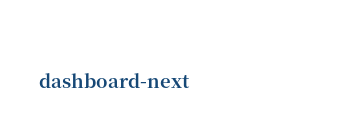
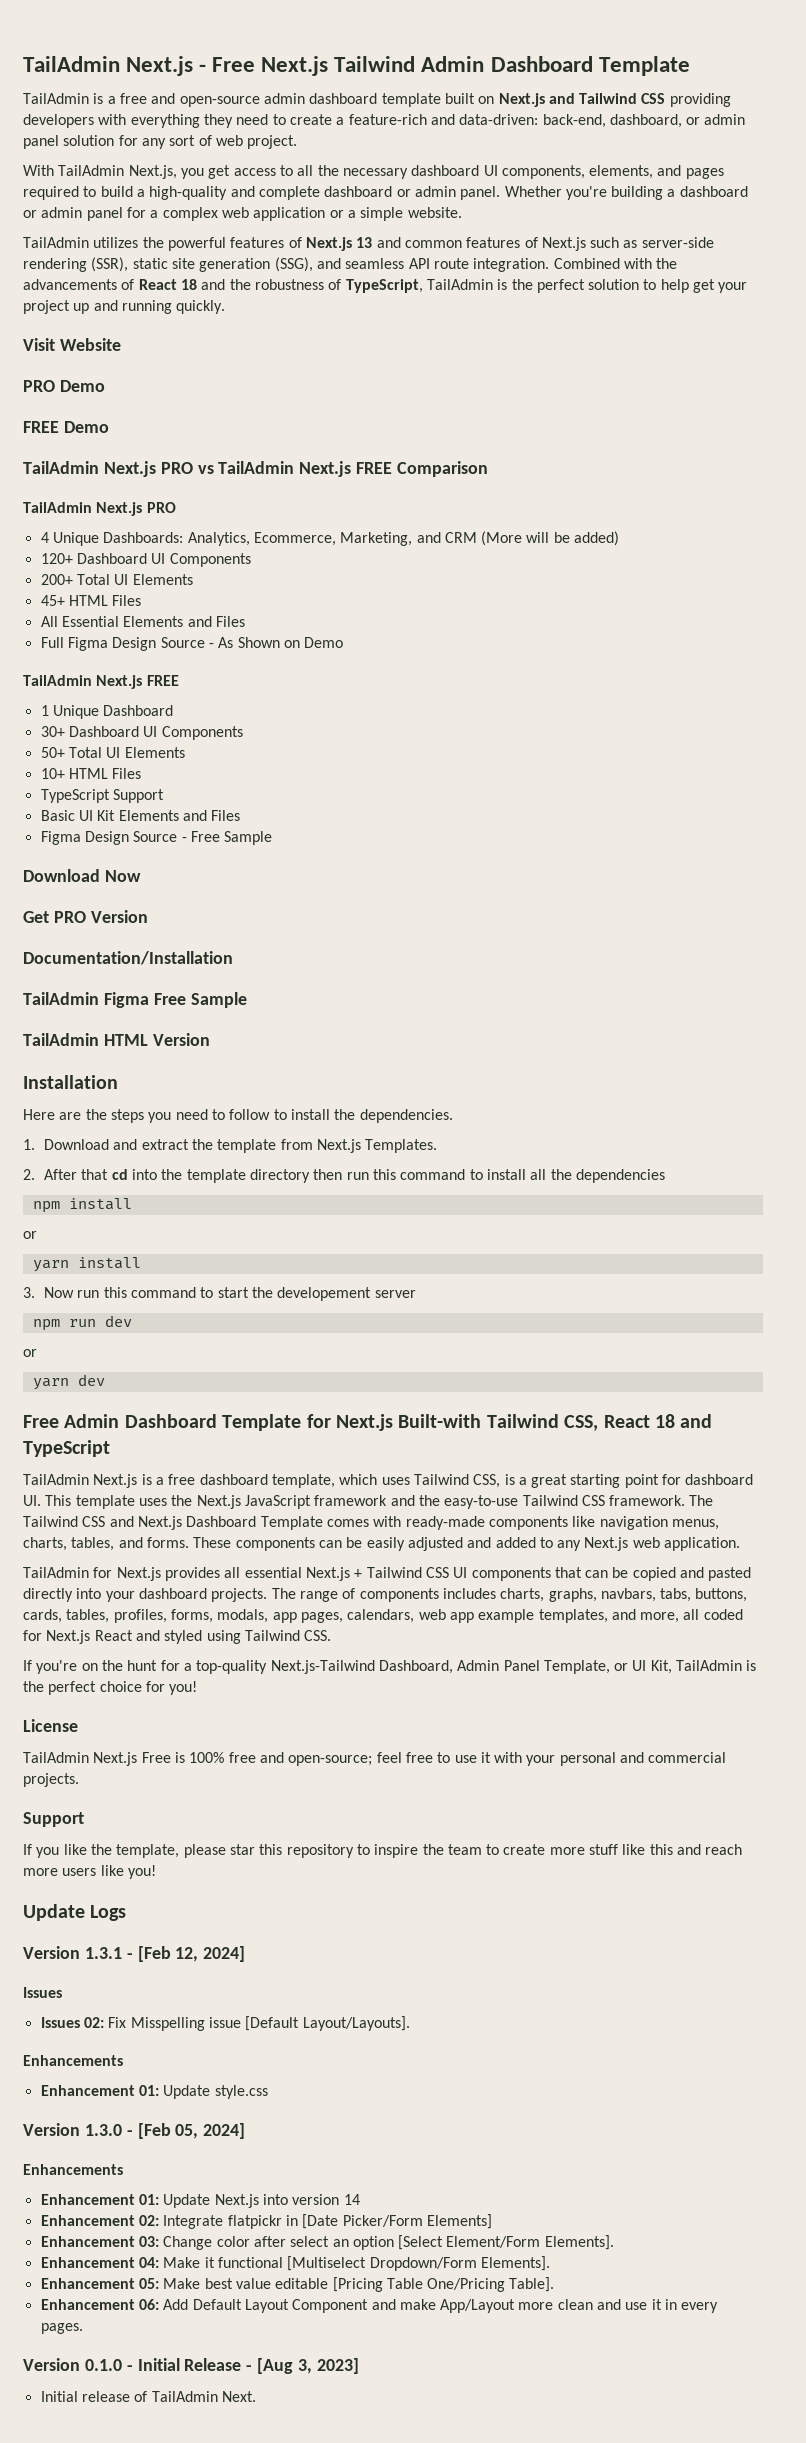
- dashboard-next
+ TailAdmin Next.js - Free Next.js Tailwind Admin Dashboard Template
+ TailAdmin is a free and open-source admin dashboard template built on Next.js and Tailwind CSS providing developers with everything they need to create a feature-rich and data-driven: back-end, dashboard, or admin panel solution for any sort of web project.
+ With TailAdmin Next.js, you get access to all the necessary dashboard UI components, elements, and pages required to build a high-quality and complete dashboard or admin panel. Whether you're building a dashboard or admin panel for a complex web application or a simple website.
+ TailAdmin utilizes the powerful features of Next.js 13 and common features of Next.js such as server-side rendering (SSR), static site generation (SSG), and seamless API route integration. Combined with the advancements of React 18 and the robustness of TypeScript, TailAdmin is the perfect solution to help get your project up and running quickly.
+ Visit Website
+ PRO Demo
+ FREE Demo
+ TailAdmin Next.js PRO vs TailAdmin Next.js FREE Comparison
+ TailAdmin Next.js PRO
+ 4 Unique Dashboards: Analytics, Ecommerce, Marketing, and CRM (More will be added)
+ 120+ Dashboard UI Components
+ 200+ Total UI Elements
+ 45+ HTML Files
+ All Essential Elements and Files
+ Full Figma Design Source - As Shown on Demo
+ TailAdmin Next.js FREE
+ 1 Unique Dashboard
+ 30+ Dashboard UI Components
+ 50+ Total UI Elements
+ 10+ HTML Files
+ TypeScript Support
+ Basic UI Kit Elements and Files
+ Figma Design Source - Free Sample
+ Download Now
+ Get PRO Version
+ Documentation/Installation
+ TailAdmin Figma Free Sample
+ TailAdmin HTML Version
+ Installation
+ Here are the steps you need to follow to install the dependencies.
+ 1. Download and extract the template from Next.js Templates.
+ 2. After that cd into the template directory then run this command to install all the dependencies
+ npm install
+ or
+ yarn install
+ 3. Now run this command to start the developement server
+ npm run dev
+ or
+ yarn dev
+ Free Admin Dashboard Template for Next.js Built-with Tailwind CSS, React 18 and TypeScript
+ TailAdmin Next.js is a free dashboard template, which uses Tailwind CSS, is a great starting point for dashboard UI. This template uses the Next.js JavaScript framework and the easy-to-use Tailwind CSS framework. The Tailwind CSS and Next.js Dashboard Template comes with ready-made components like navigation menus, charts, tables, and forms. These components can be easily adjusted and added to any Next.js web application.
+ TailAdmin for Next.js provides all essential Next.js + Tailwind CSS UI components that can be copied and pasted directly into your dashboard projects. The range of components includes charts, graphs, navbars, tabs, buttons, cards, tables, profiles, forms, modals, app pages, calendars, web app example templates, and more, all coded for Next.js React and styled using Tailwind CSS.
+ If you're on the hunt for a top-quality Next.js-Tailwind Dashboard, Admin Panel Template, or UI Kit, TailAdmin is the perfect choice for you!
+ License
+ TailAdmin Next.js Free is 100% free and open-source; feel free to use it with your personal and commercial projects.
+ Support
+ If you like the template, please star this repository to inspire the team to create more stuff like this and reach more users like you!
+ Update Logs
+ Version 1.3.1 - [Feb 12, 2024]
+ Issues
+ Issues 02: Fix Misspelling issue [Default Layout/Layouts].
+ Enhancements
+ Enhancement 01: Update style.css
+ Version 1.3.0 - [Feb 05, 2024]
+ Enhancements
+ Enhancement 01: Update Next.js into version 14
+ Enhancement 02: Integrate flatpickr in [Date Picker/Form Elements]
+ Enhancement 03: Change color after select an option [Select Element/Form Elements].
+ Enhancement 04: Make it functional [Multiselect Dropdown/Form Elements].
+ Enhancement 05: Make best value editable [Pricing Table One/Pricing Table].
+ Enhancement 06: Add Default Layout Component and make App/Layout more clean and use it in every pages.
+ Version 0.1.0 - Initial Release - [Aug 3, 2023]
+ Initial release of TailAdmin Next.

